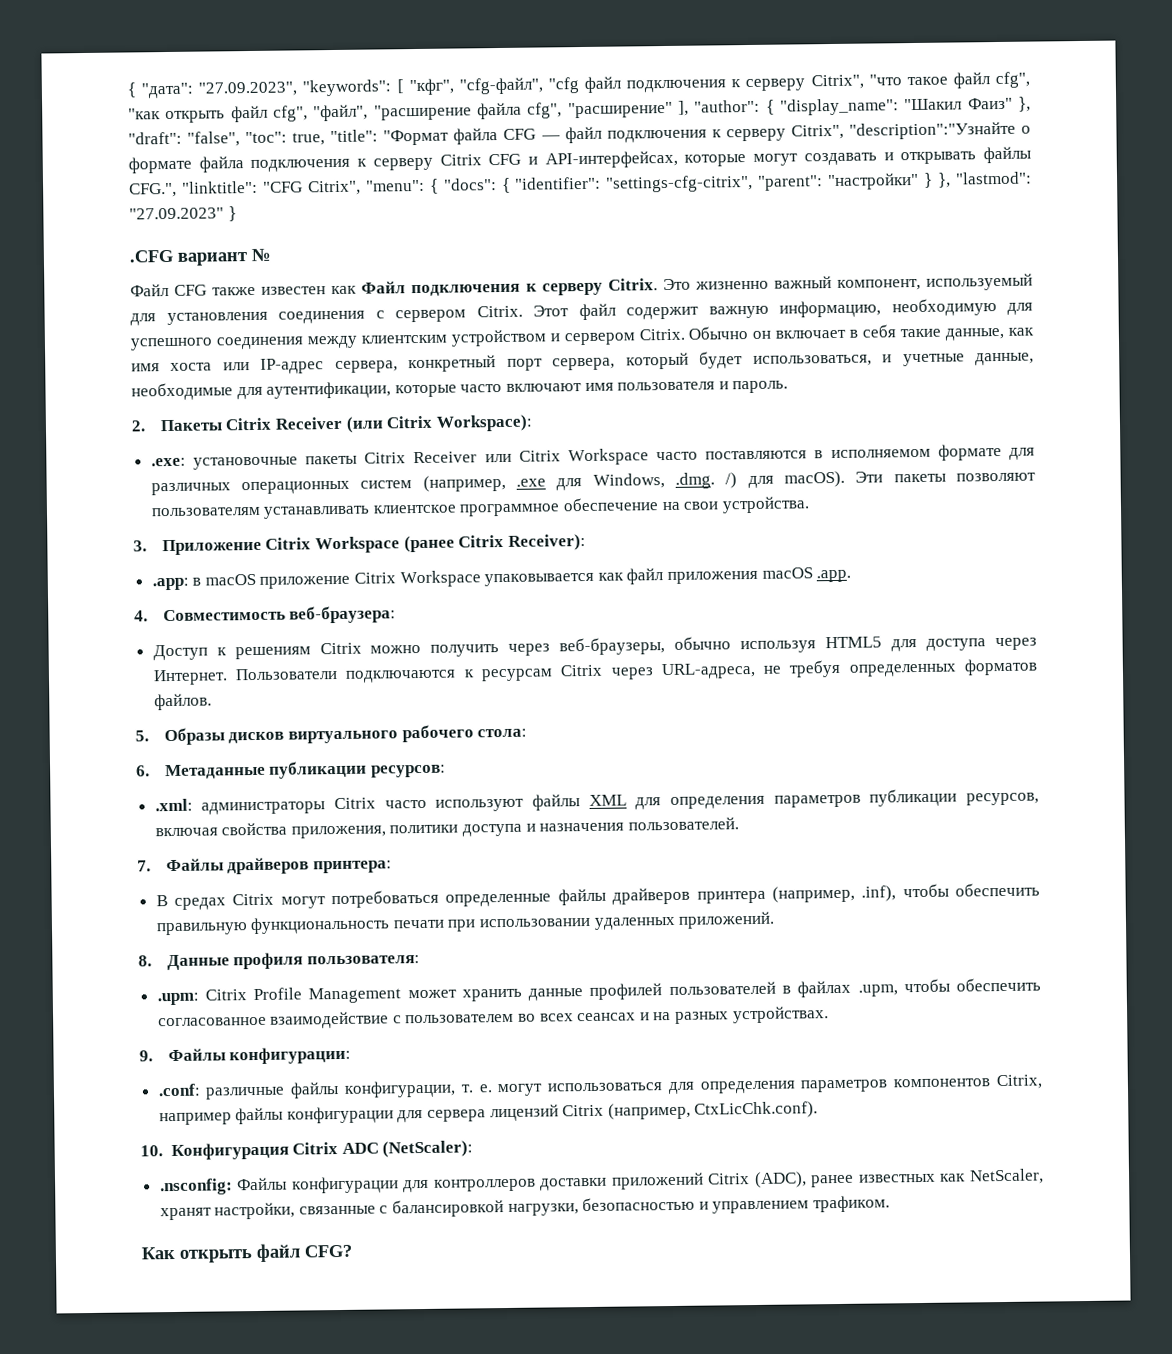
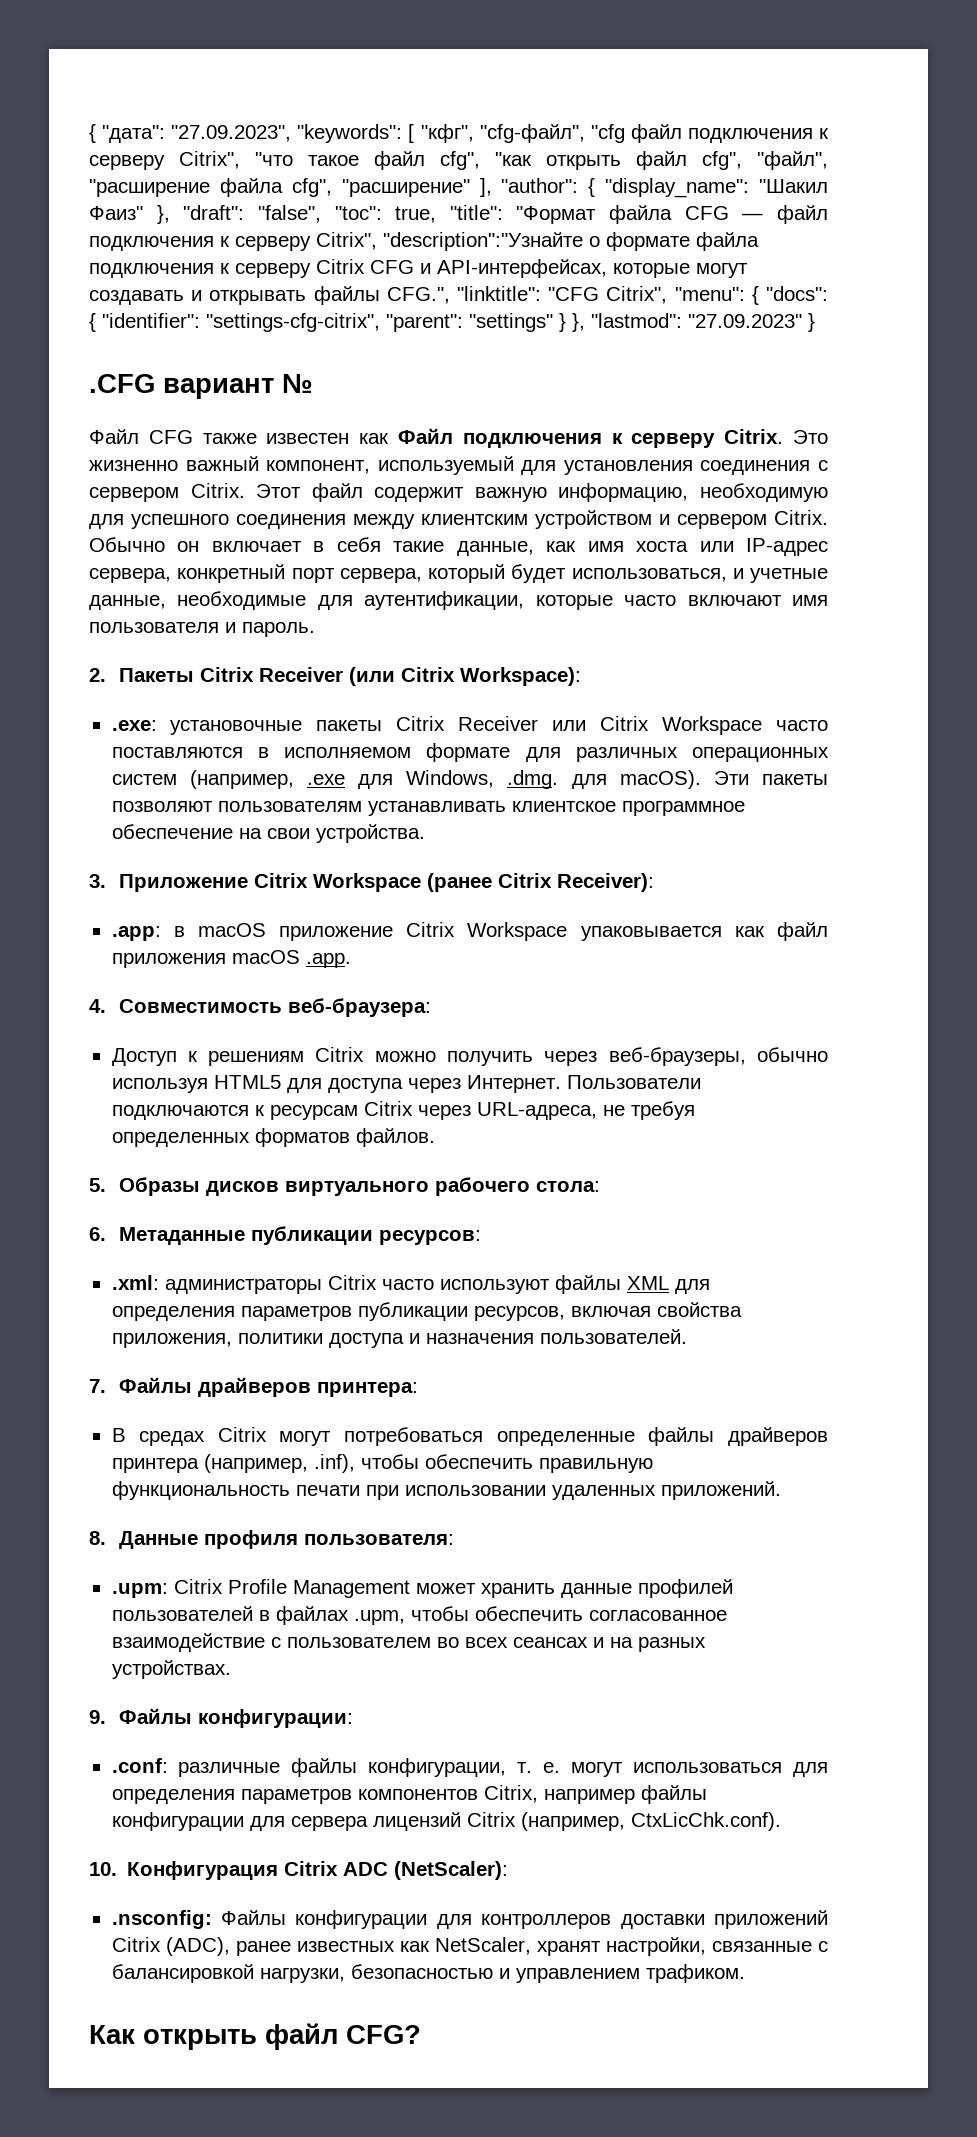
- "настройки" } }, "lastmod":
+ "settings" } }, "lastmod":
- .exe: установочные пакеты Citrix Receiver или Citrix Workspace часто поставляются в исполняемом формате для различных операционных систем (например, .exe для Windows, .dmg. /) для macOS).
+ .exe: установочные пакеты Citrix Receiver или Citrix Workspace часто поставляются в исполняемом формате для различных операционных систем (например, .exe для Windows, .dmg. для macOS).

